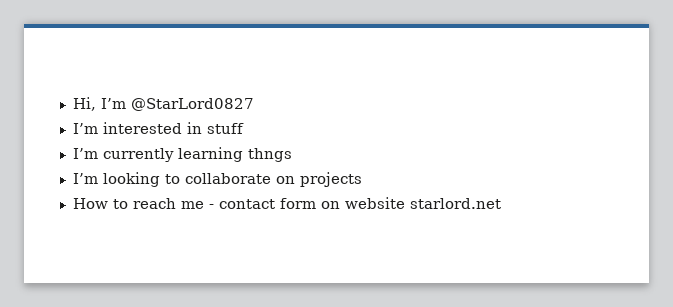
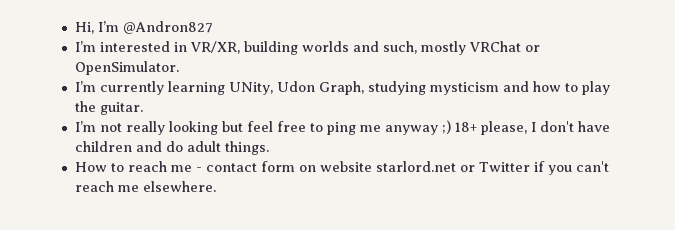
- Hi, I’m @StarLord0827
+ Hi, I’m @Andron827
- I’m interested in stuff
- I’m currently learning thngs
- I’m looking to collaborate on projects
+ I’m interested in VR/XR, building worlds and such, mostly VRChat or OpenSimulator.
+ I’m currently learning UNity, Udon Graph, studying mysticism and how to play the guitar.
+ I’m not really looking but feel free to ping me anyway ;) 18+ please, I don't have children and do adult things.
- How to reach me - contact form on website starlord.net
+ How to reach me - contact form on website starlord.net or Twitter if you can't reach me elsewhere.

